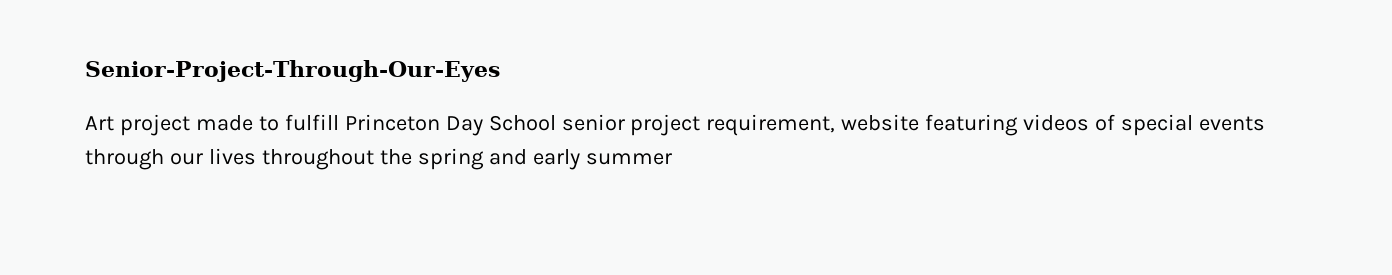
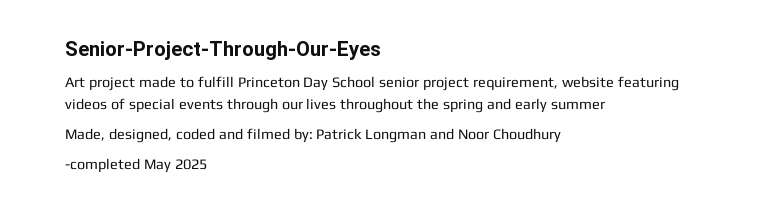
+ Made, designed, coded and filmed by: Patrick Longman and Noor Choudhury
+ -completed May 2025

